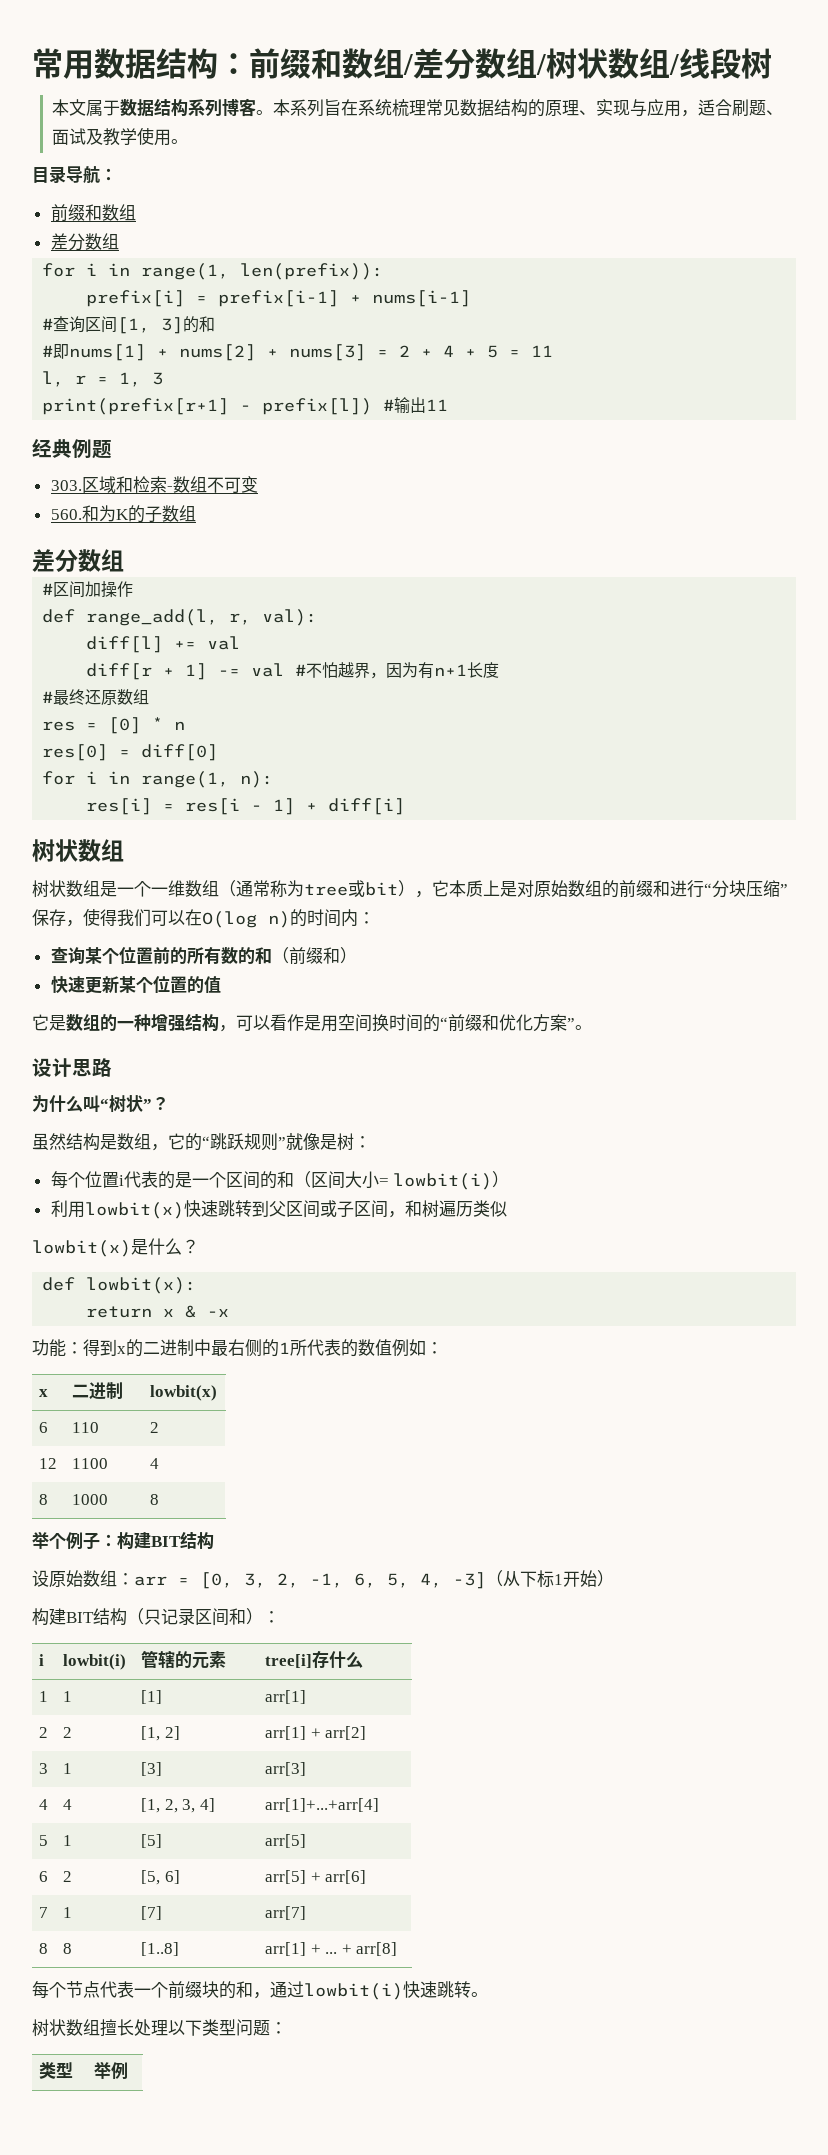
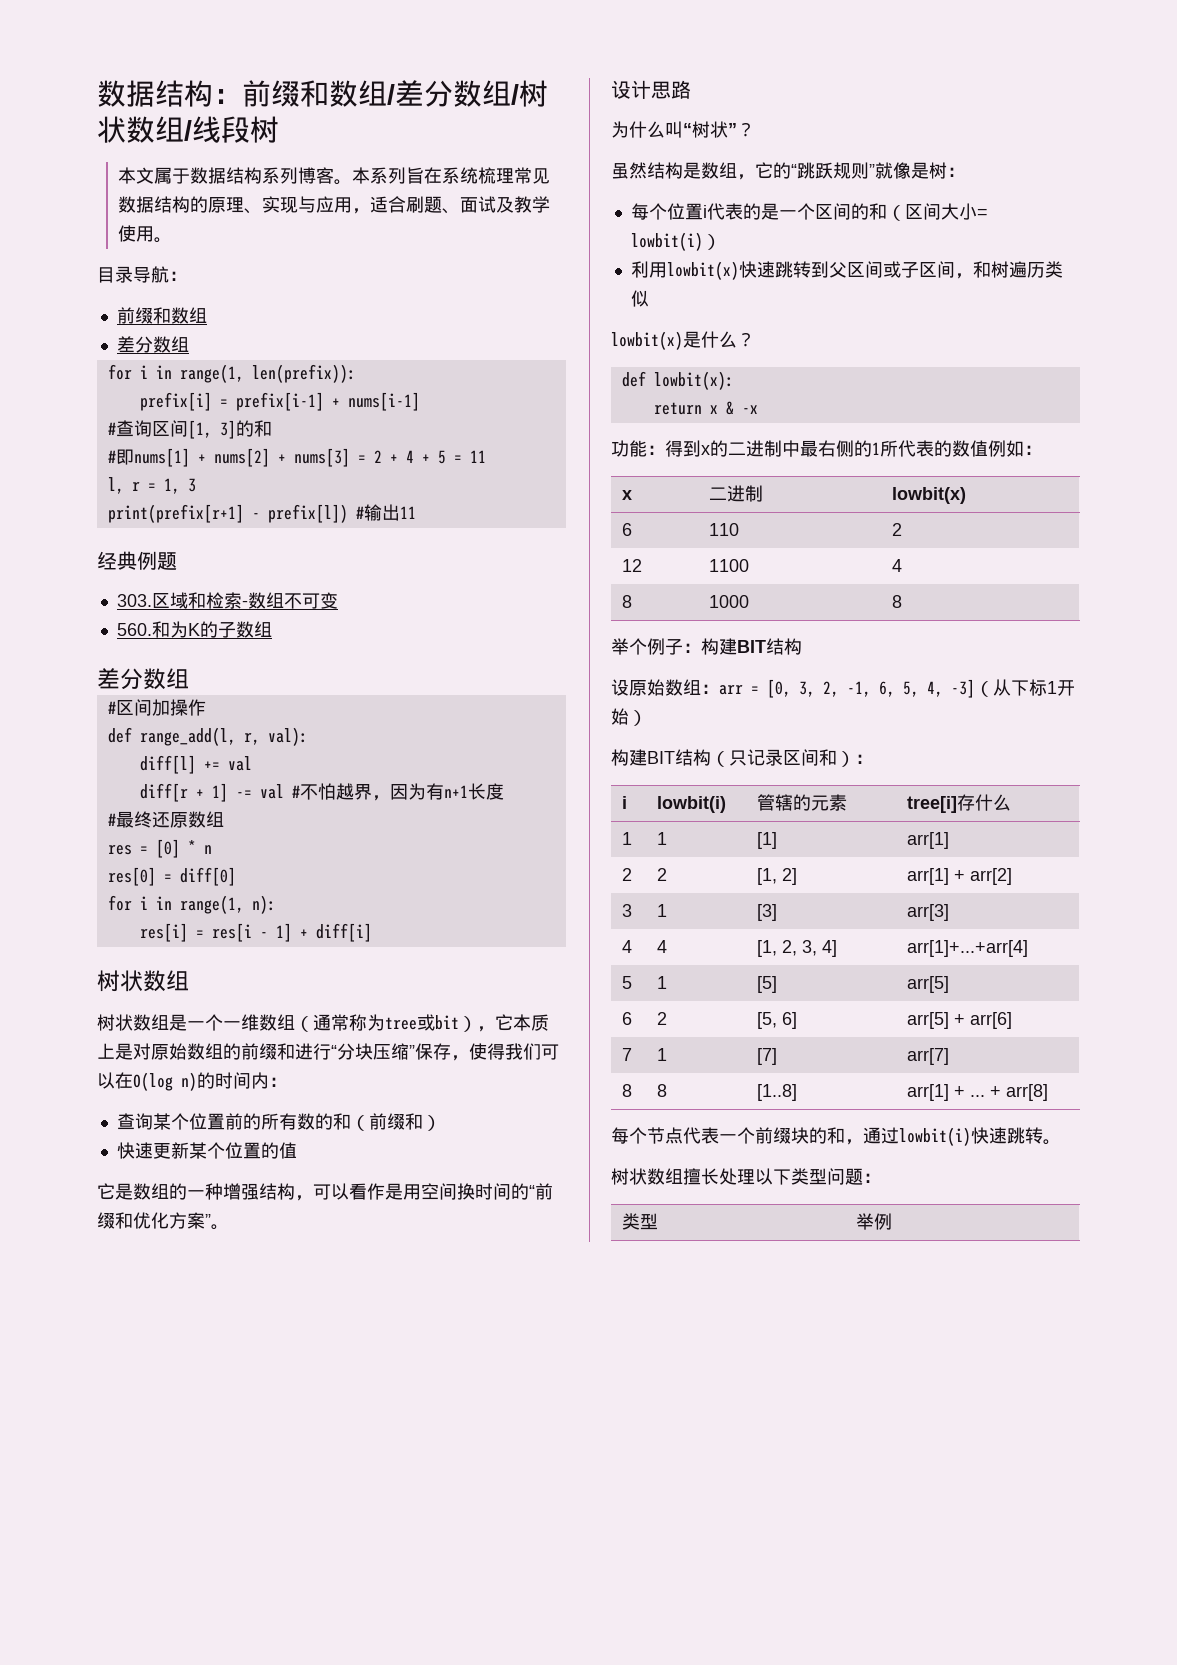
- 常用数据结构：前缀和数组/差分数组/树状数组/线段树
+ 数据结构：前缀和数组/差分数组/树状数组/线段树

